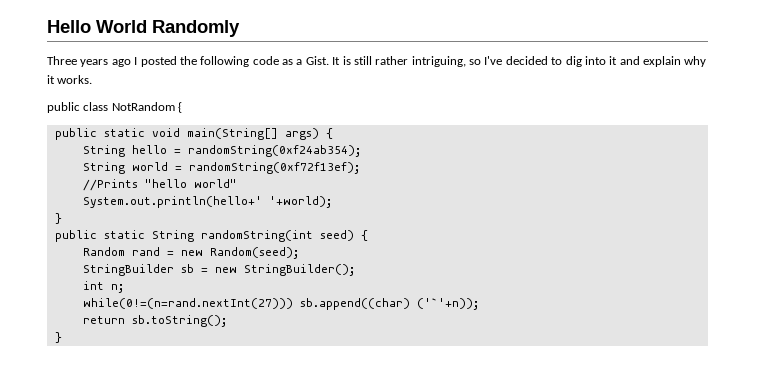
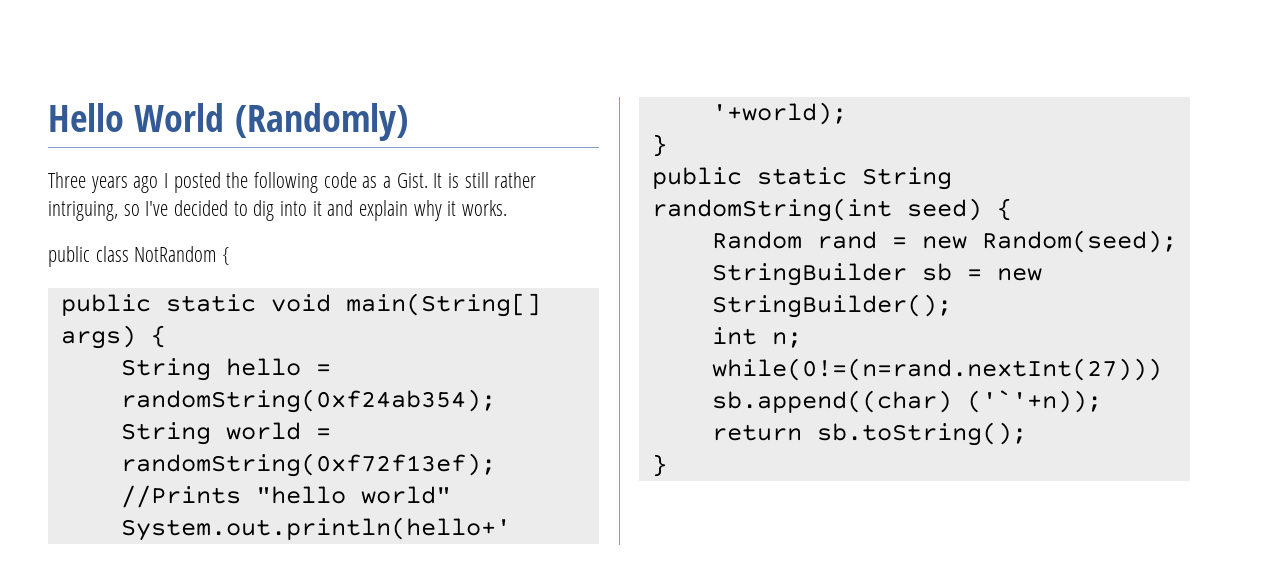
- Hello World Randomly
+ Hello World (Randomly)

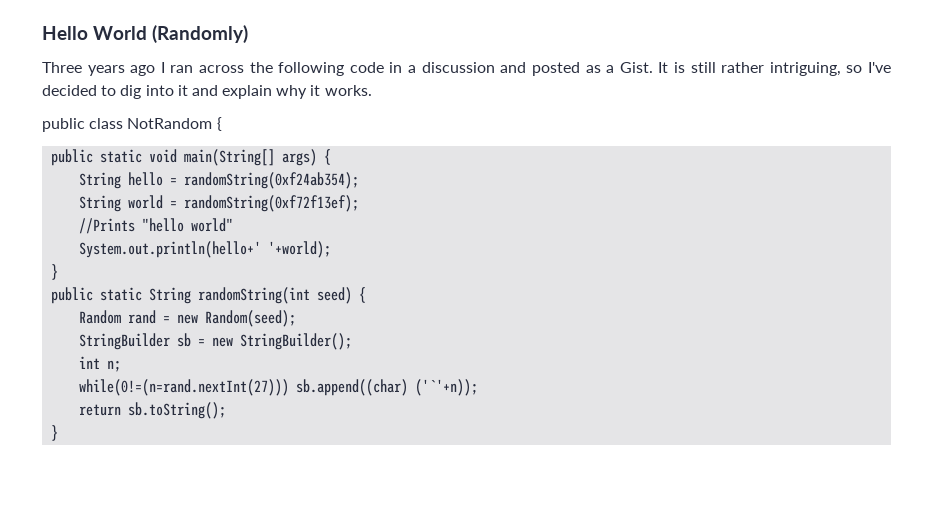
- Three years ago I posted the following code as a Gist.
+ Three years ago I ran across the following code in a discussion and posted as a Gist.

